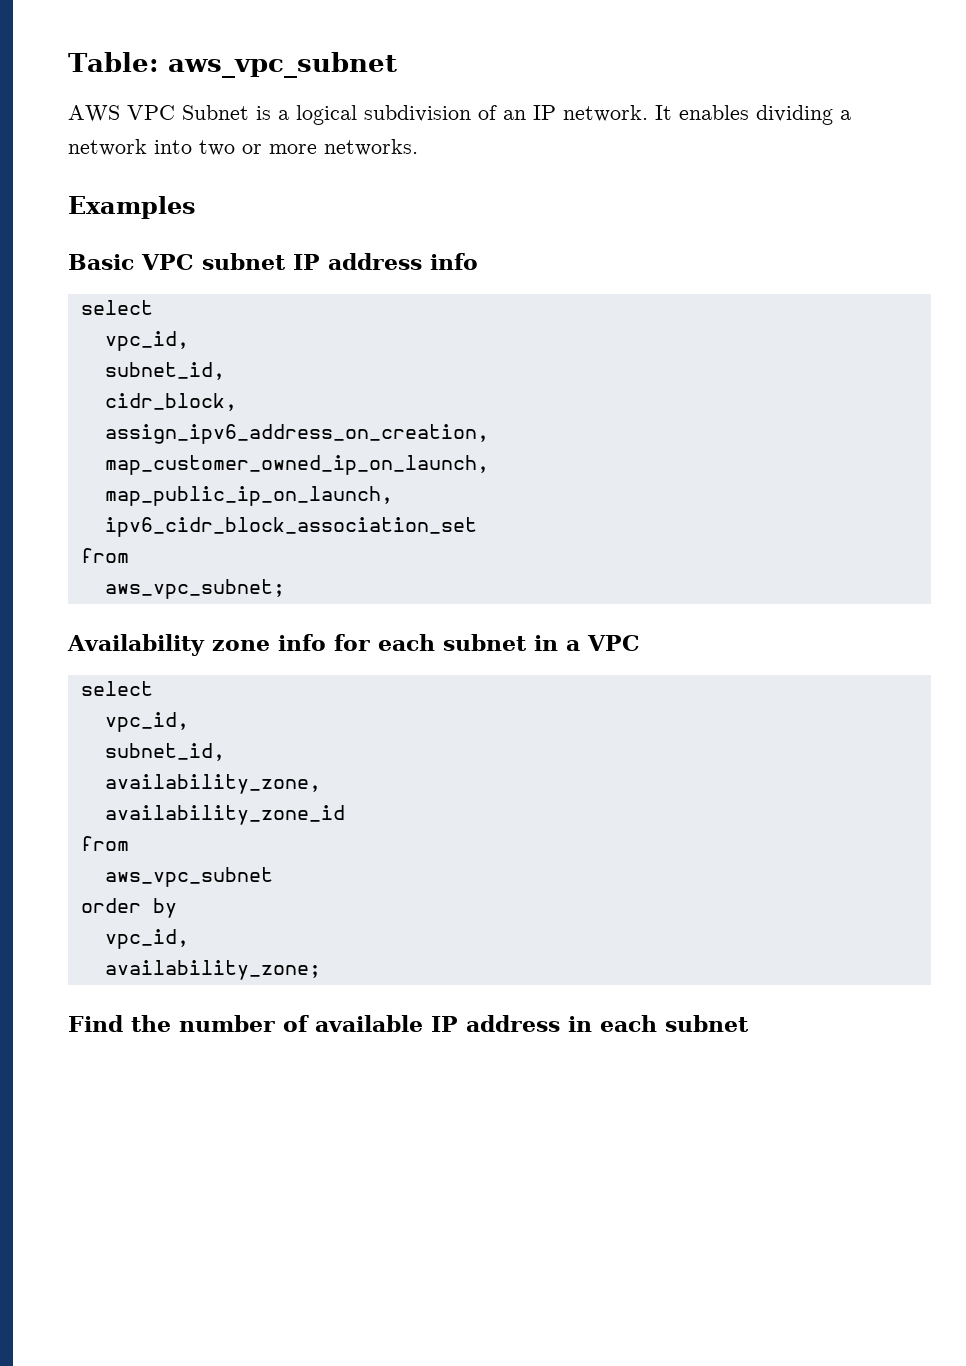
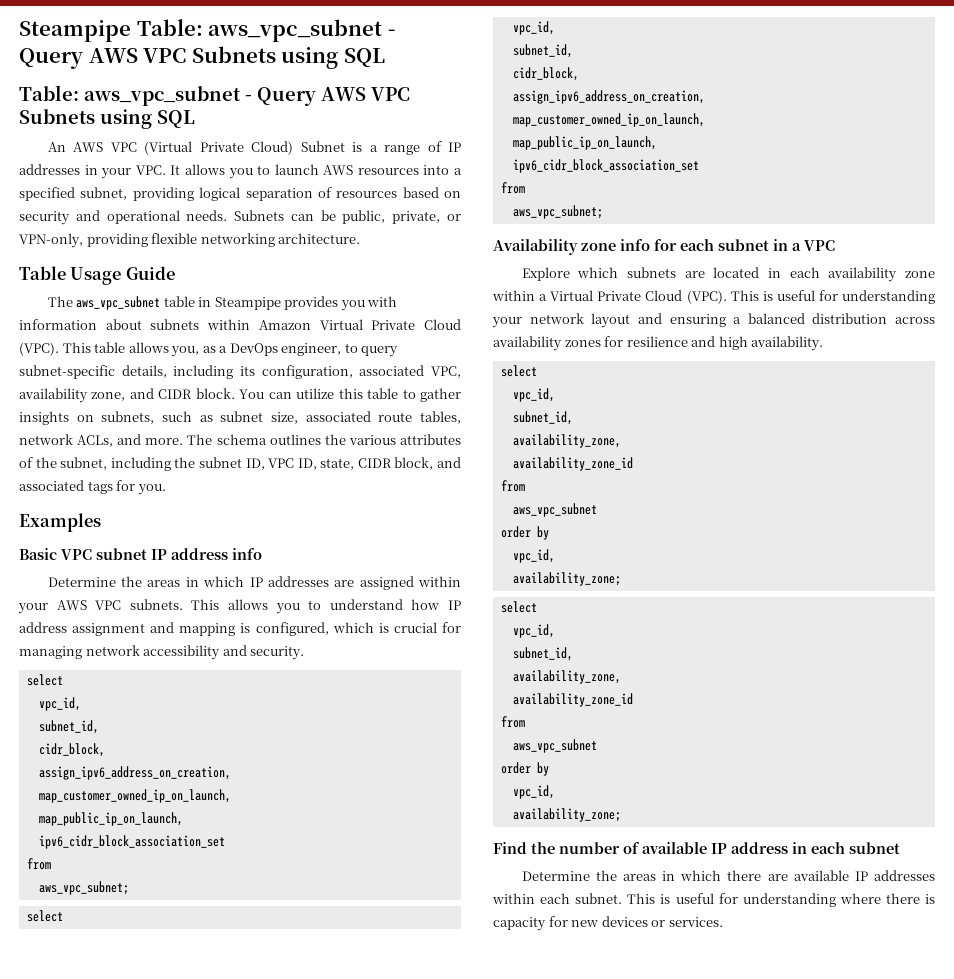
- Table: aws_vpc_subnet
- AWS VPC Subnet is a logical subdivision of an IP network. It enables dividing a network into two or more networks.
+ Steampipe Table: aws_vpc_subnet - Query AWS VPC Subnets using SQL
+ Table: aws_vpc_subnet - Query AWS VPC Subnets using SQL
+ An AWS VPC (Virtual Private Cloud) Subnet is a range of IP addresses in your VPC. It allows you to launch AWS resources into a specified subnet, providing logical separation of resources based on security and operational needs. Subnets can be public, private, or VPN-only, providing flexible networking architecture.
+ Table Usage Guide
+ The aws_vpc_subnet table in Steampipe provides you with information about subnets within Amazon Virtual Private Cloud (VPC). This table allows you, as a DevOps engineer, to query subnet-specific details, including its configuration, associated VPC, availability zone, and CIDR block. You can utilize this table to gather insights on subnets, such as subnet size, associated route tables, network ACLs, and more. The schema outlines the various attributes of the subnet, including the subnet ID, VPC ID, state, CIDR block, and associated tags for you.
+ Determine the areas in which IP addresses are assigned within your AWS VPC subnets. This allows you to understand how IP address assignment and mapping is configured, which is crucial for managing network accessibility and security.
+ select
+ vpc_id,
+ subnet_id,
+ cidr_block,
+ assign_ipv6_address_on_creation,
+ map_customer_owned_ip_on_launch,
+ map_public_ip_on_launch,
+ ipv6_cidr_block_association_set
+ from
+ aws_vpc_subnet;
+ Explore which subnets are located in each availability zone within a Virtual Private Cloud (VPC). This is useful for understanding your network layout and ensuring a balanced distribution across availability zones for resilience and high availability.
+ select
+ vpc_id,
+ subnet_id,
+ availability_zone,
+ availability_zone_id
+ from
+ aws_vpc_subnet
+ order by
+ vpc_id,
+ availability_zone;
+ Determine the areas in which there are available IP addresses within each subnet. This is useful for understanding where there is capacity for new devices or services.

